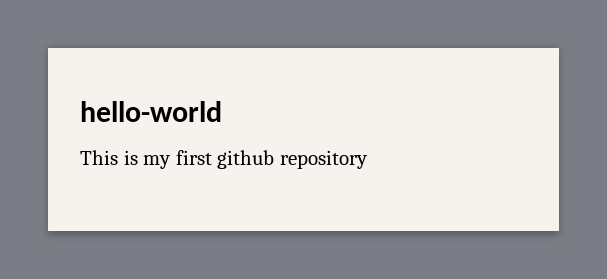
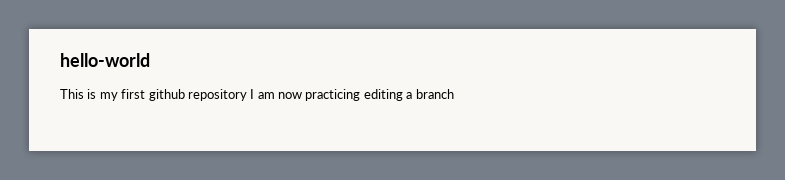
- This is my first github repository
+ This is my first github repository I am now practicing editing a branch

